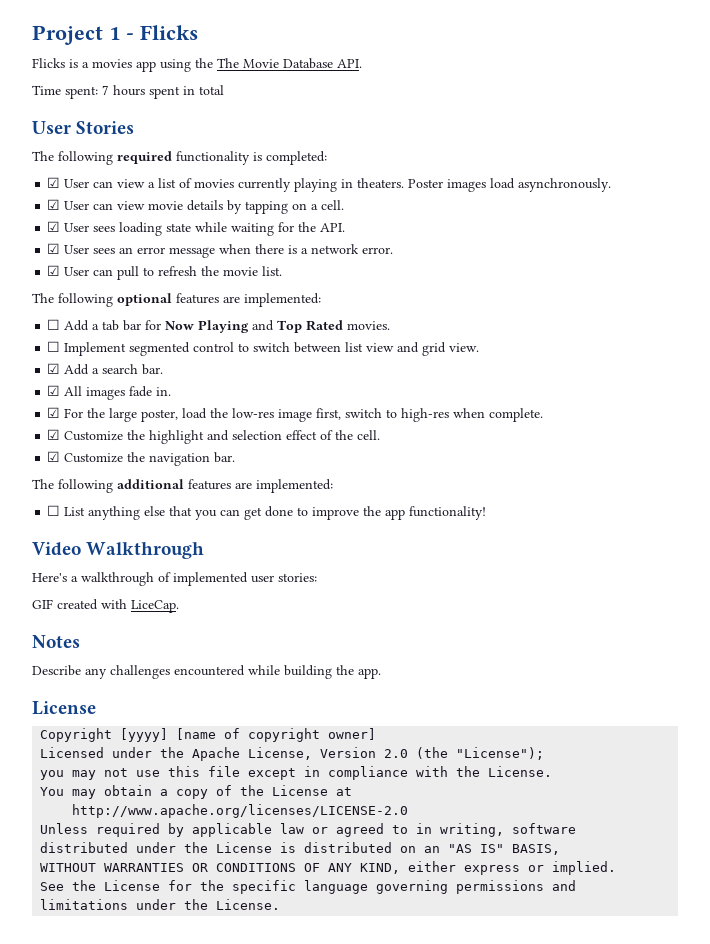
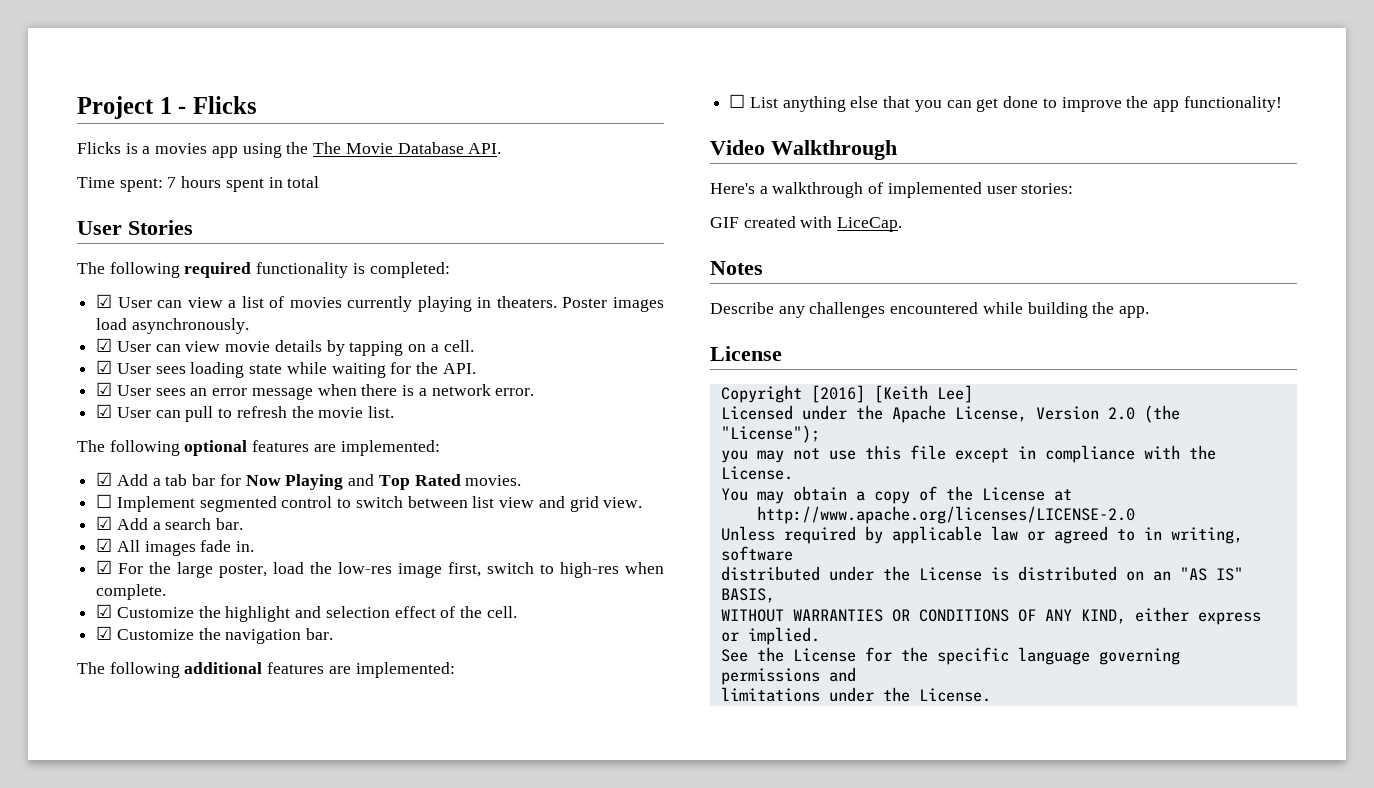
- ☐ Add a tab bar for Now Playing and Top Rated movies.
+ ☑ Add a tab bar for Now Playing and Top Rated movies.
- Copyright [yyyy] [name of copyright owner]
+ Copyright [2016] [Keith Lee]

